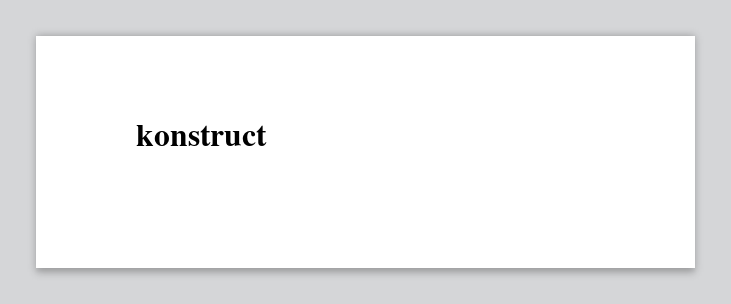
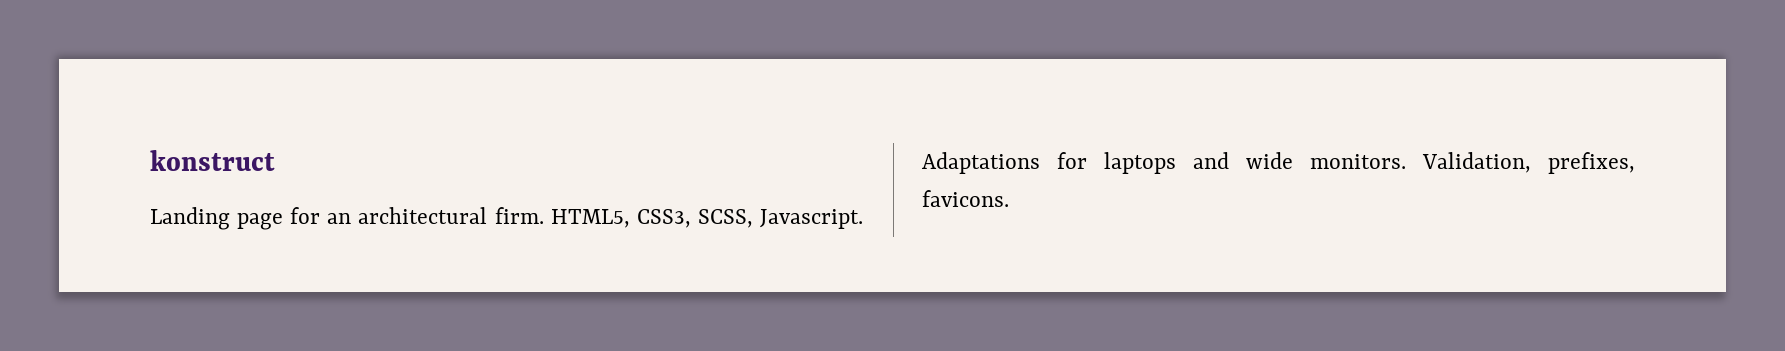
+ Landing page for an architectural firm. HTML5, CSS3, SCSS, Javascript. Adaptations for laptops and wide monitors. Validation, prefixes, favicons.

